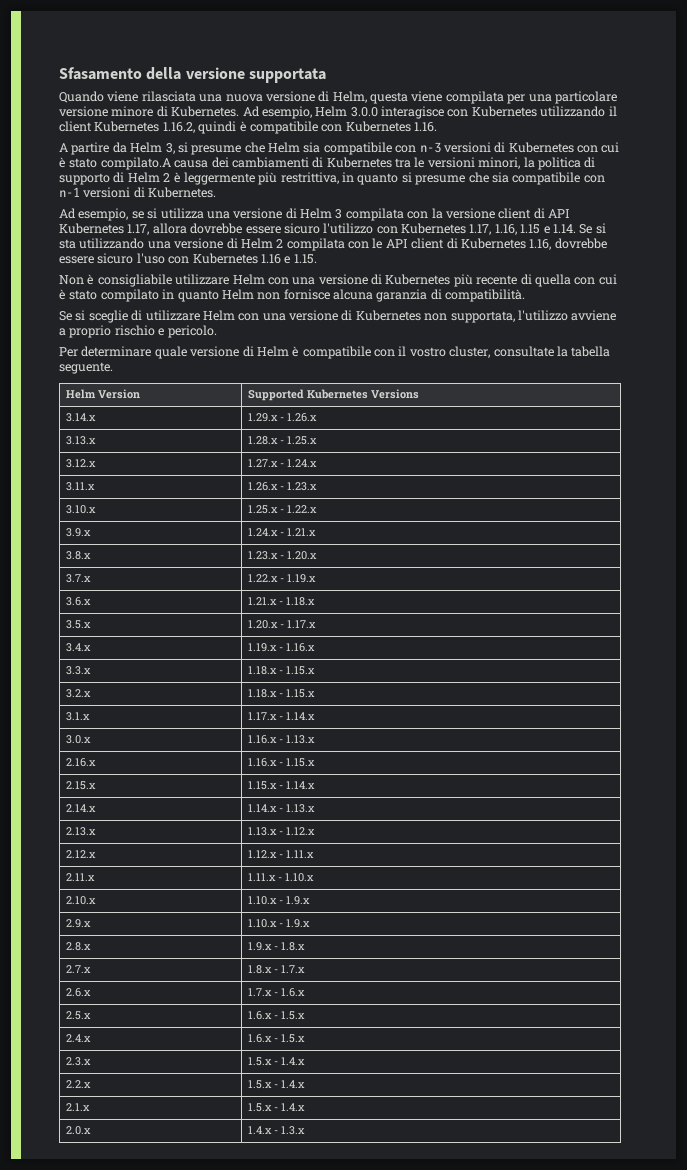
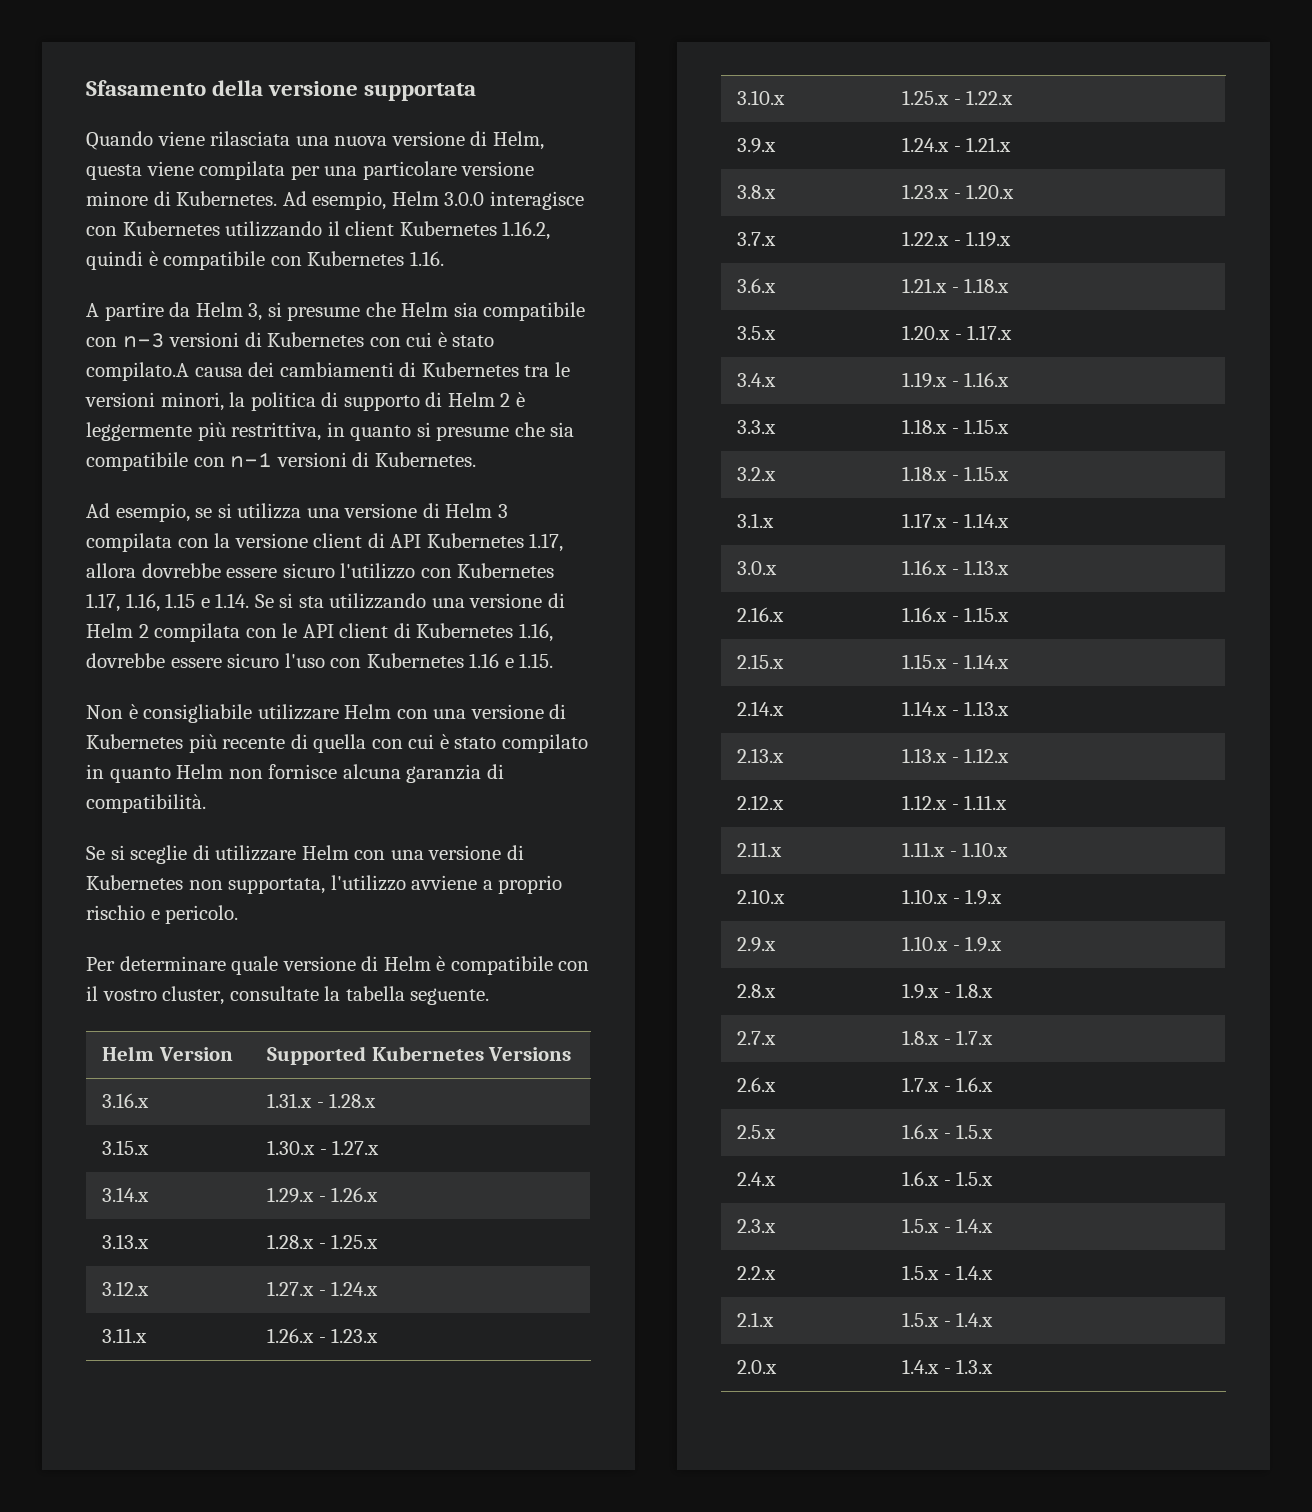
+ 3.16.x | 1.31.x - 1.28.x
+ 3.15.x | 1.30.x - 1.27.x

